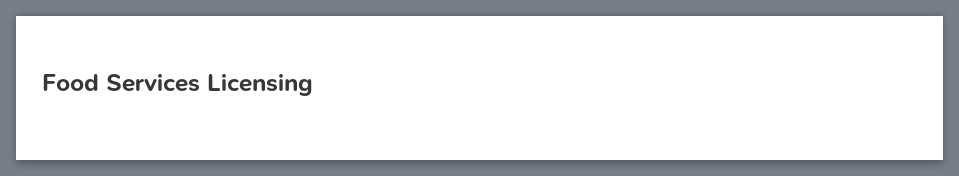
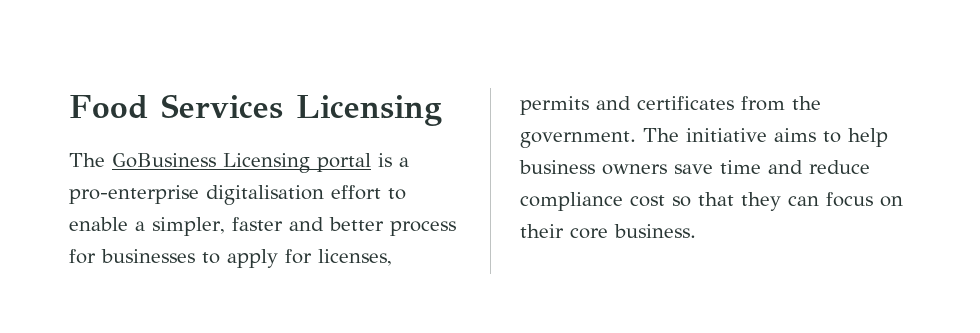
+ The GoBusiness Licensing portal is a pro-enterprise digitalisation effort to enable a simpler, faster and better process for businesses to apply for licenses, permits and certificates from the government. The initiative aims to help business owners save time and reduce compliance cost so that they can focus on their core business.

